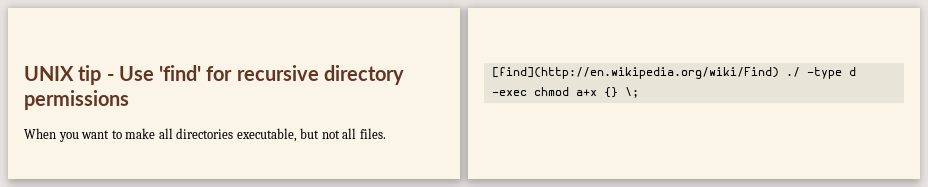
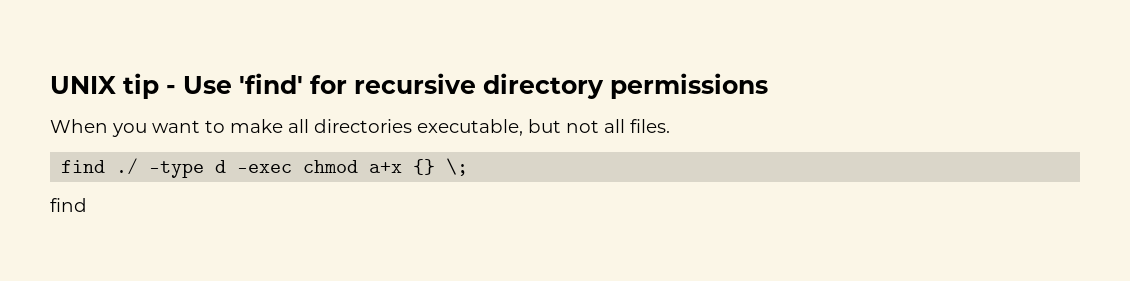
- [find](http://en.wikipedia.org/wiki/Find) ./ -type d -exec chmod a+x {} \;
+ find ./ -type d -exec chmod a+x {} \;
+ find

